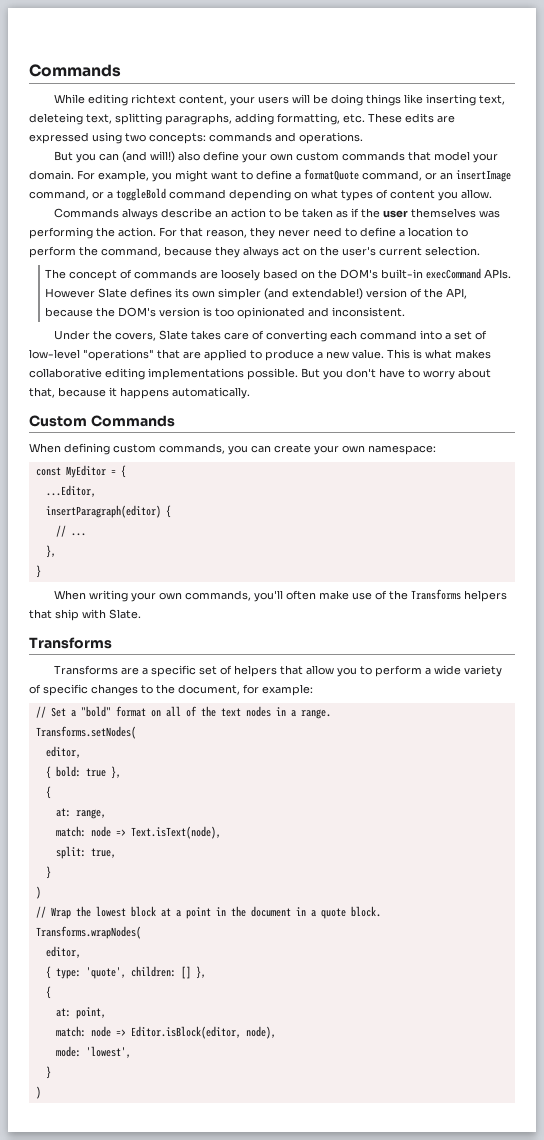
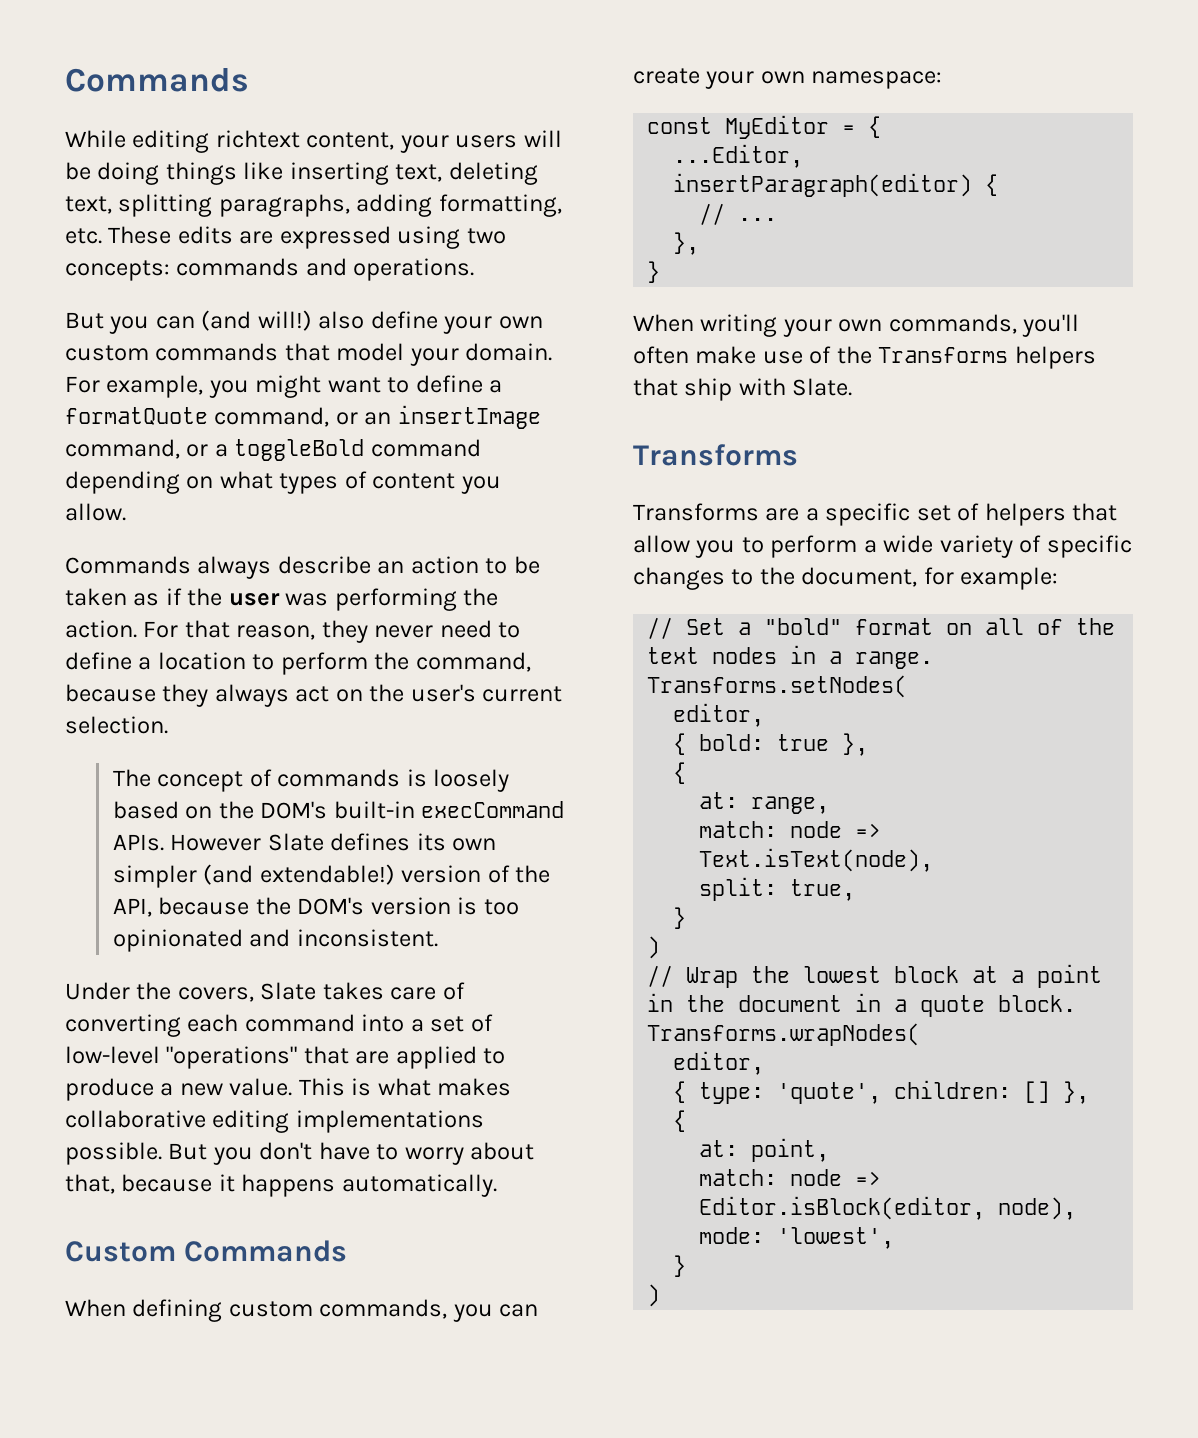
- While editing richtext content, your users will be doing things like inserting text, deleteing text, splitting paragraphs, adding formatting, etc. These edits are expressed using two concepts: commands and operations.
+ While editing richtext content, your users will be doing things like inserting text, deleting text, splitting paragraphs, adding formatting, etc. These edits are expressed using two concepts: commands and operations.
- Commands always describe an action to be taken as if the user themselves was performing the action.
+ Commands always describe an action to be taken as if the user was performing the action.
- The concept of commands are loosely based on the DOM's built-in execCommand APIs.
+ The concept of commands is loosely based on the DOM's built-in execCommand APIs.

